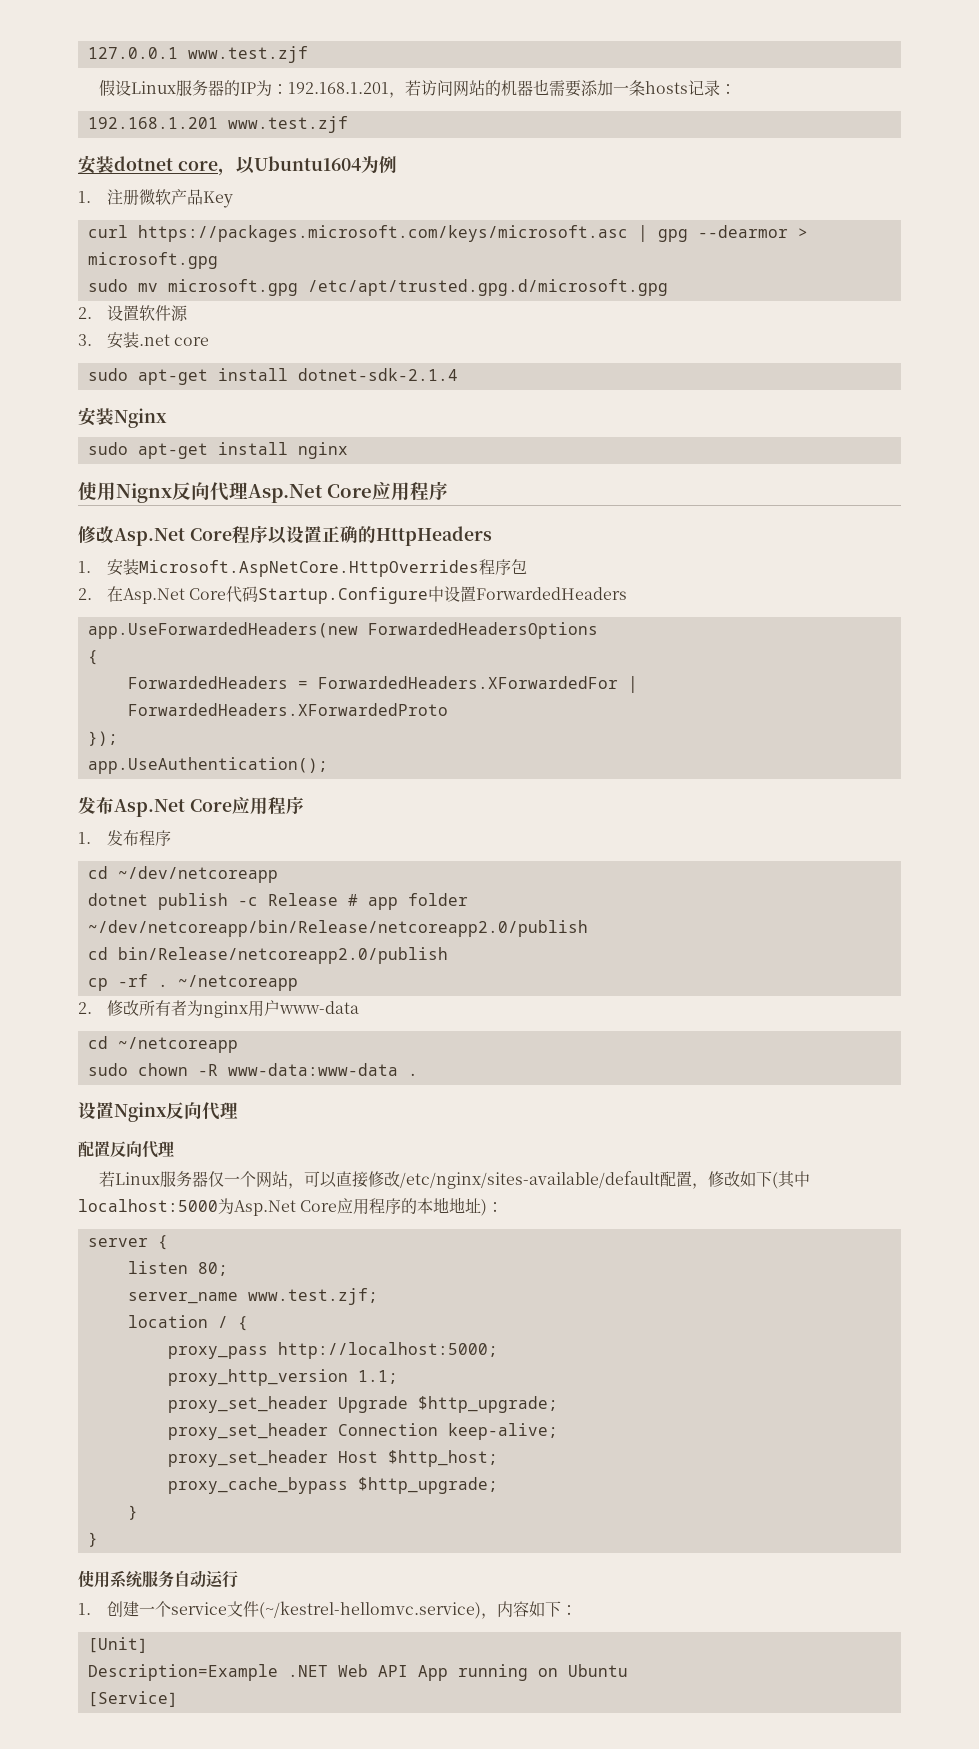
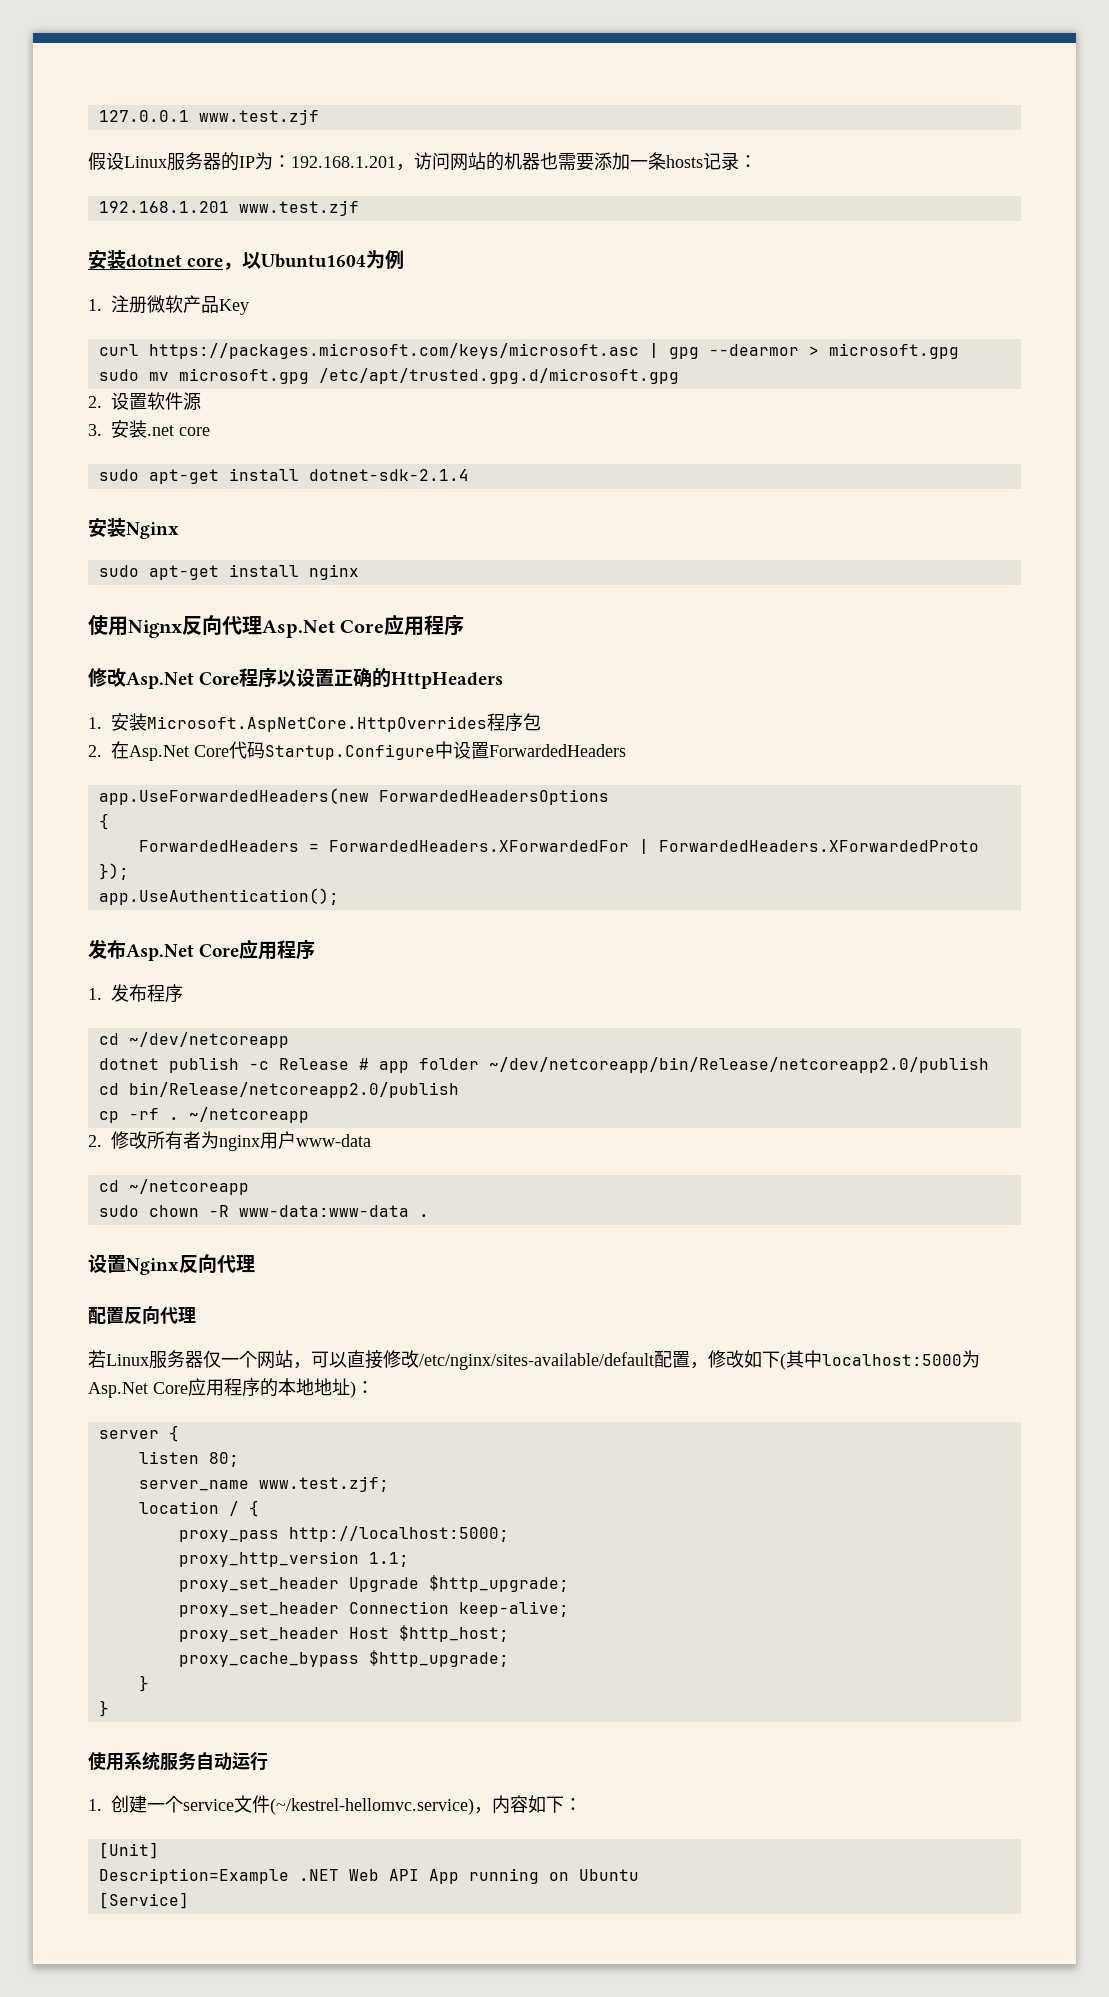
- 假设Linux服务器的IP为：192.168.1.201，若访问网站的机器也需要添加一条hosts记录：
+ 假设Linux服务器的IP为：192.168.1.201，访问网站的机器也需要添加一条hosts记录：

